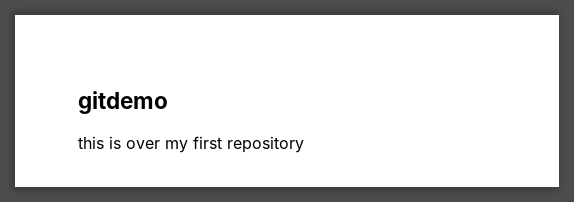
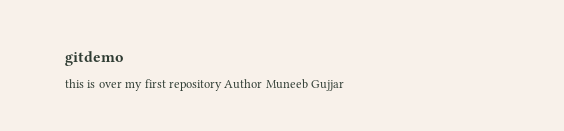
- this is over my first repository
+ this is over my first repository Author Muneeb Gujjar

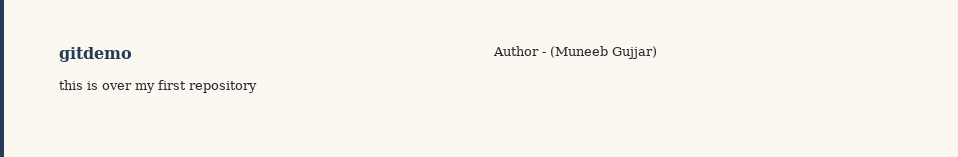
- this is over my first repository Author Muneeb Gujjar
+ this is over my first repository
+ Author - (Muneeb Gujjar)

